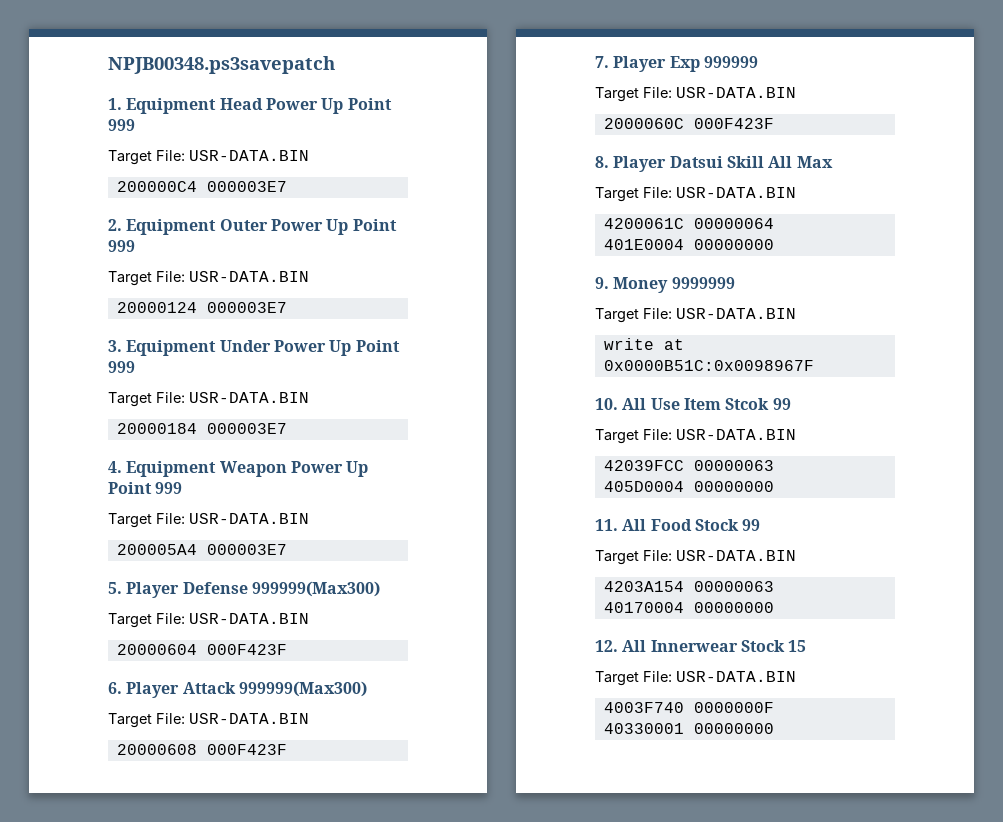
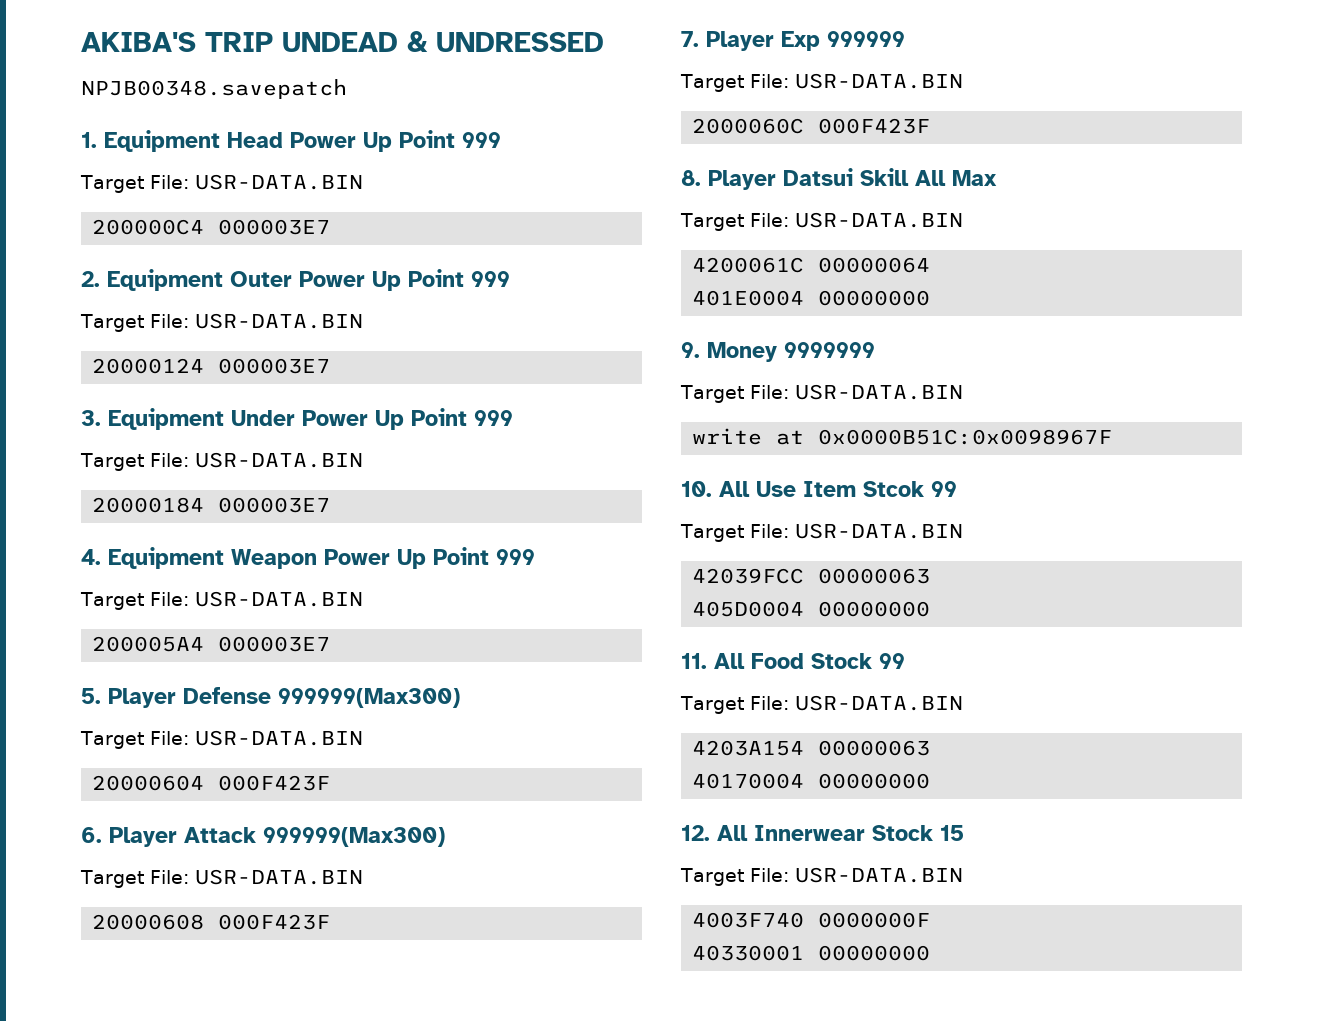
- NPJB00348.ps3savepatch
+ AKIBA'S TRIP UNDEAD & UNDRESSED
+ NPJB00348.savepatch

